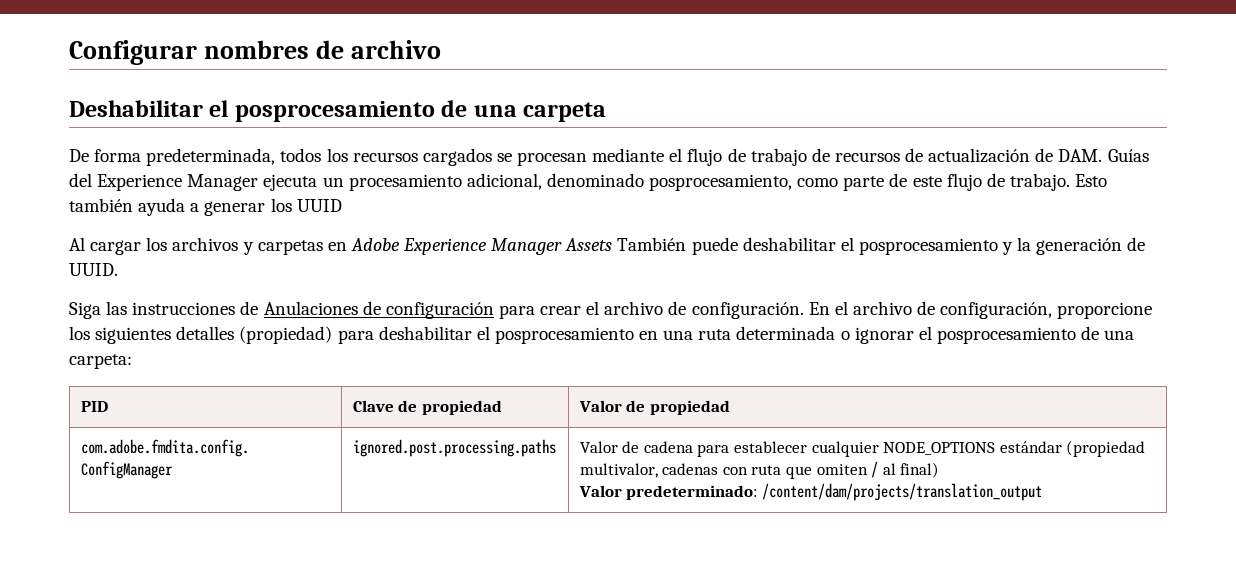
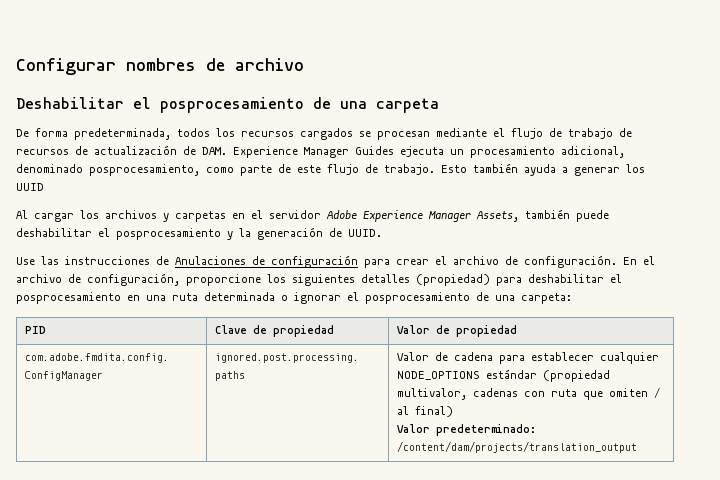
- De forma predeterminada, todos los recursos cargados se procesan mediante el flujo de trabajo de recursos de actualización de DAM. Guías del Experience Manager ejecuta un procesamiento adicional, denominado posprocesamiento, como parte de este flujo de trabajo.
+ De forma predeterminada, todos los recursos cargados se procesan mediante el flujo de trabajo de recursos de actualización de DAM. Experience Manager Guides ejecuta un procesamiento adicional, denominado posprocesamiento, como parte de este flujo de trabajo.
- Al cargar los archivos y carpetas en Adobe Experience Manager Assets También puede deshabilitar el posprocesamiento y la generación de UUID.
+ Al cargar los archivos y carpetas en el servidor Adobe Experience Manager Assets, también puede deshabilitar el posprocesamiento y la generación de UUID.
- Siga las instrucciones de Anulaciones de configuración para crear el archivo de configuración.
+ Use las instrucciones de Anulaciones de configuración para crear el archivo de configuración.

